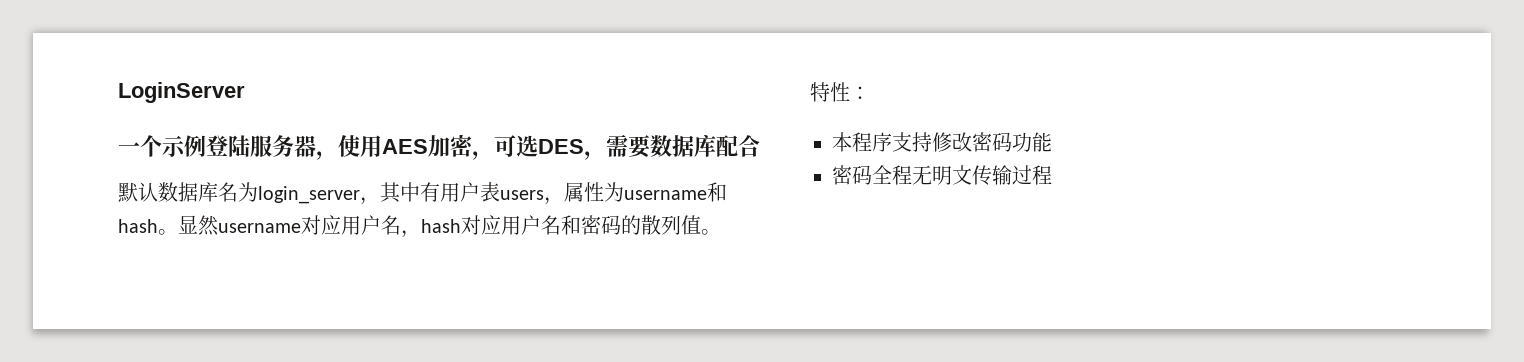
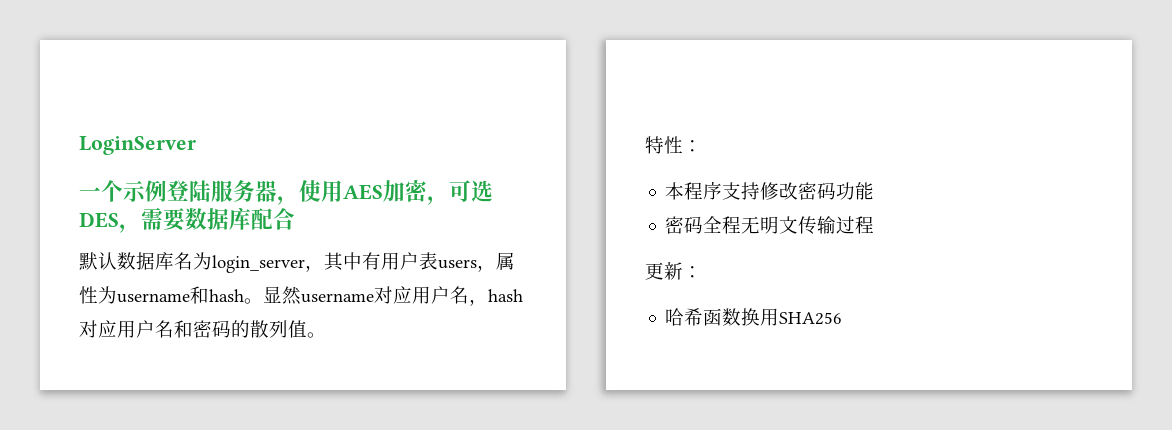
+ 更新：
+ 哈希函数换用SHA256

